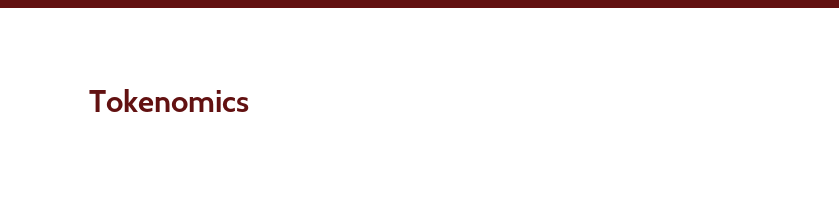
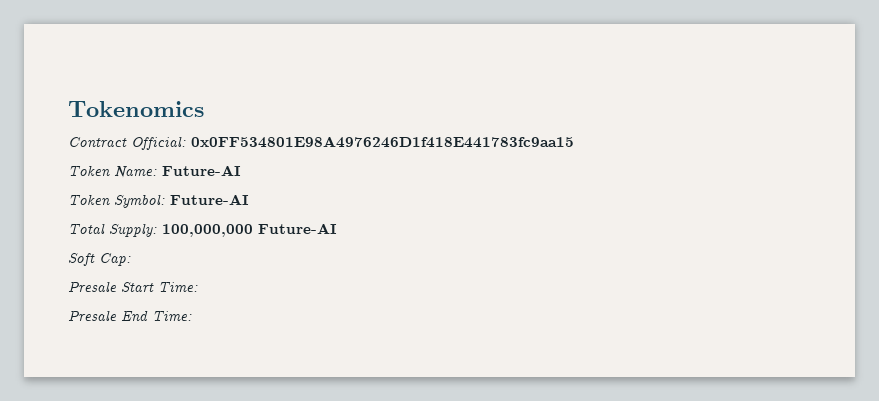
+ Contract Official: 0x0FF534801E98A4976246D1f418E441783fc9aa15
+ Token Name: Future-AI
+ Token Symbol: Future-AI
+ Total Supply: 100,000,000 Future-AI
+ Soft Cap:
+ Presale Start Time:
+ Presale End Time:

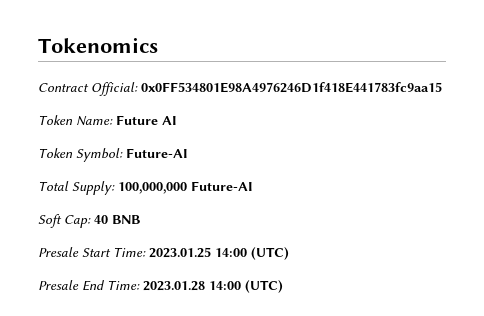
- Token Name: Future-AI
+ Token Name: Future AI
- Soft Cap:
+ Soft Cap: 40 BNB
- Presale Start Time:
+ Presale Start Time: 2023.01.25 14:00 (UTC)
- Presale End Time:
+ Presale End Time: 2023.01.28 14:00 (UTC)

